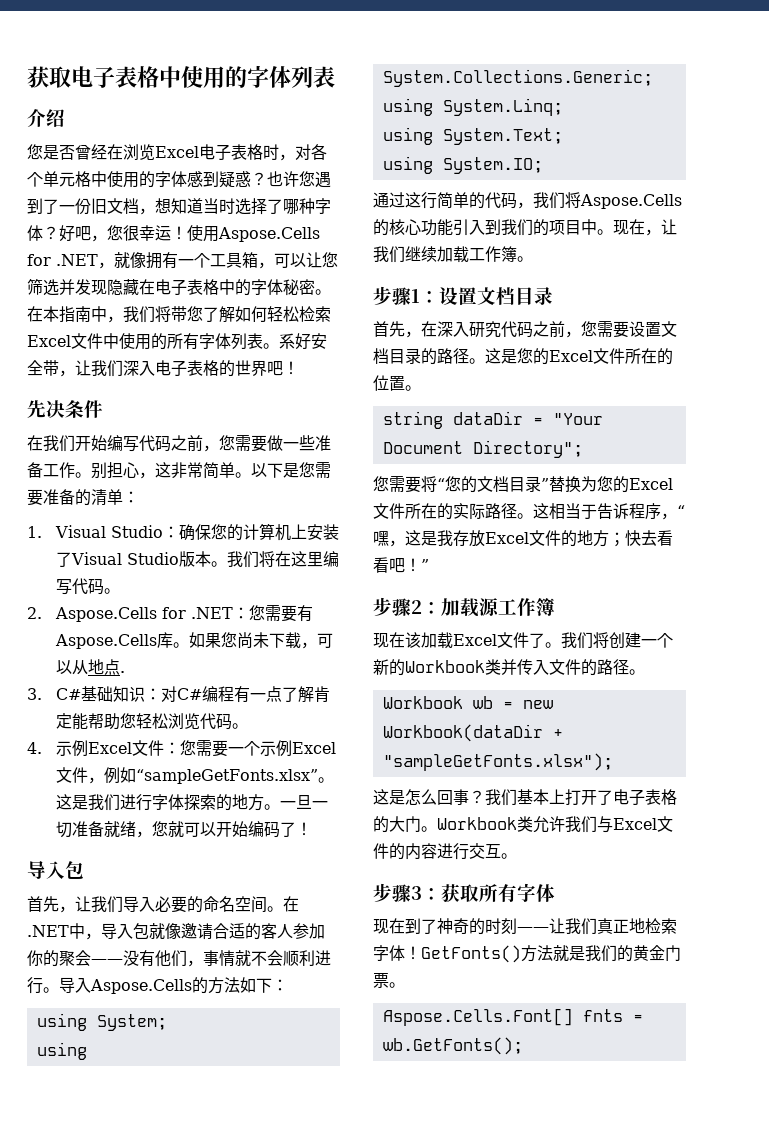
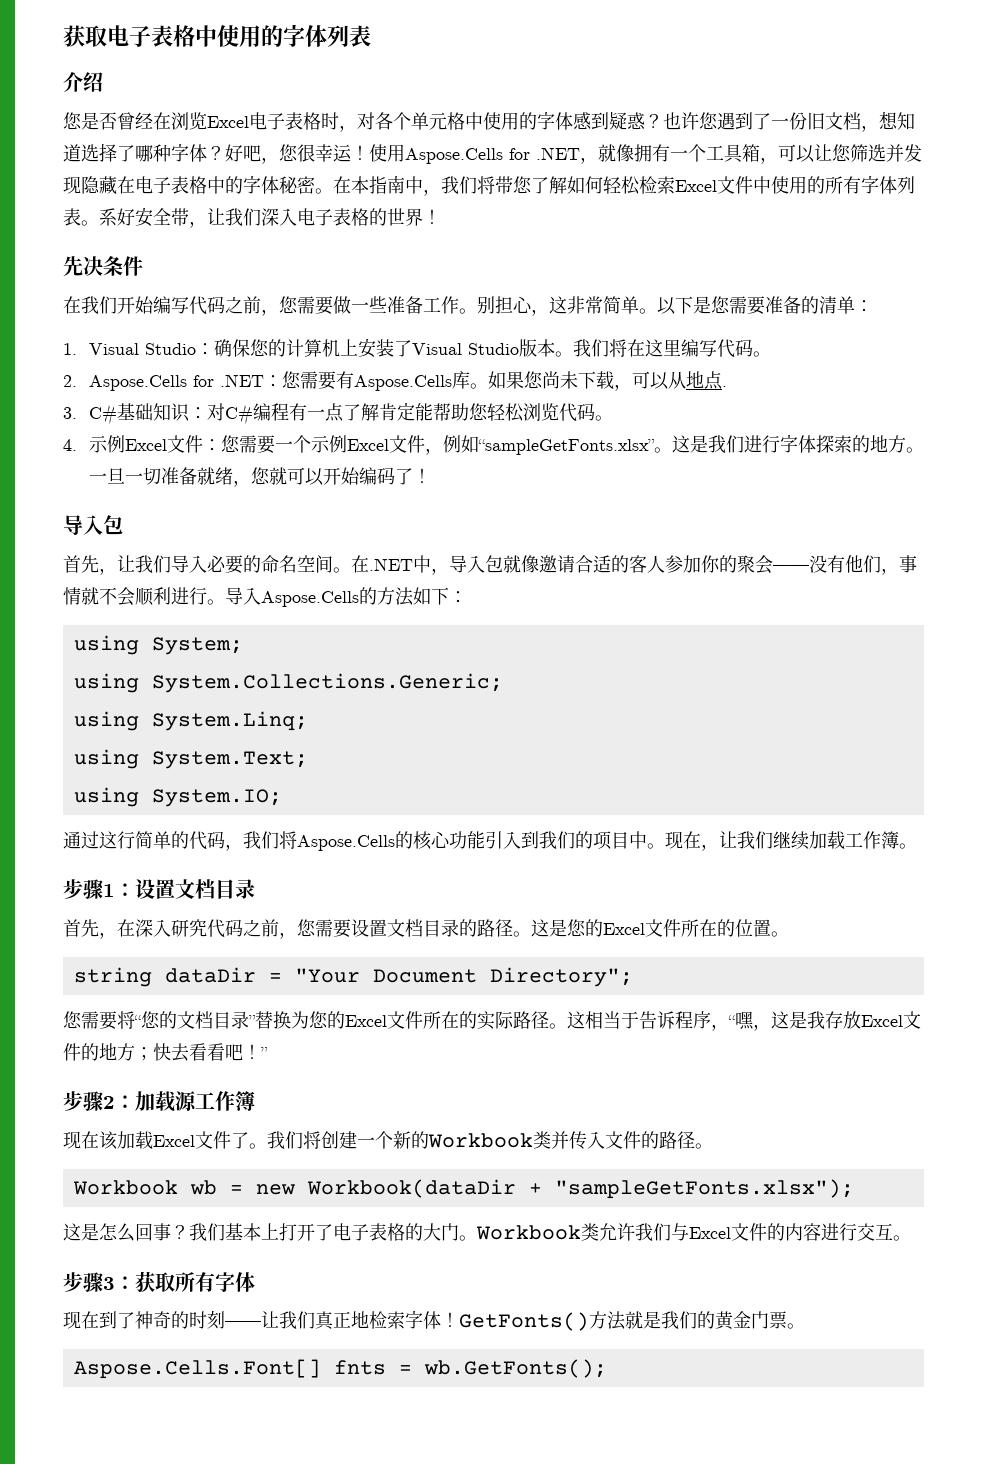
- 也许您遇到了一份旧文档，想知道当时选择了哪种字体？
+ 也许您遇到了一份旧文档，想知道选择了哪种字体？
- 系好安全带，让我们深入电子表格的世界吧！
+ 系好安全带，让我们深入电子表格的世界！

